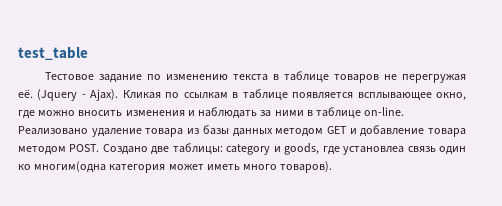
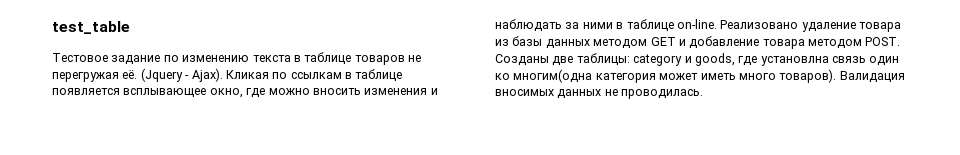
- Создано две таблицы: category и goods, где установлеа связь один ко многим(одна категория может иметь много товаров).
+ Созданы две таблицы: category и goods, где установлна связь один ко многим(одна категория может иметь много товаров).
+ Валидация вносимых данных не проводилась.

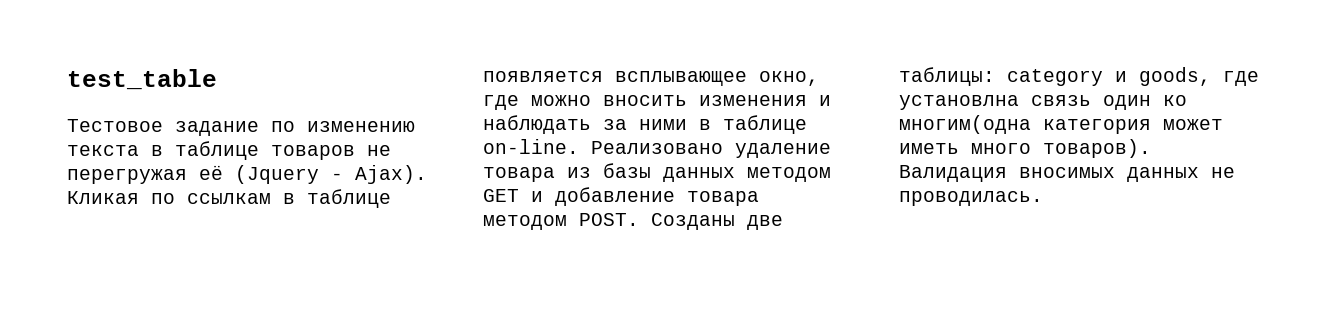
- Тестовое задание по изменению текста в таблице товаров не перегружая её. (Jquery - Ajax).
+ Тестовое задание по изменению текста в таблице товаров не перегружая её (Jquery - Ajax).

